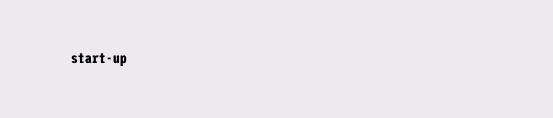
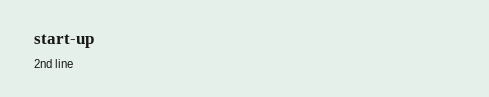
+ 2nd line

